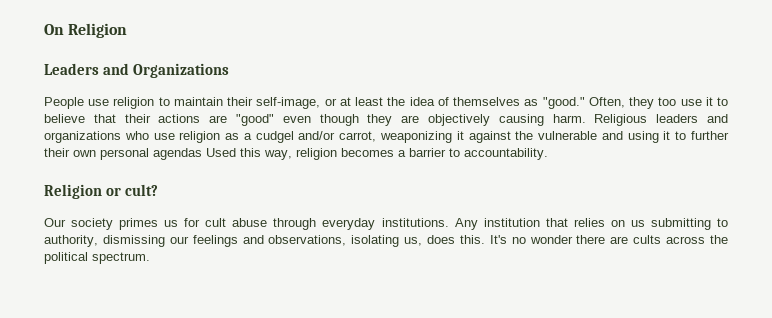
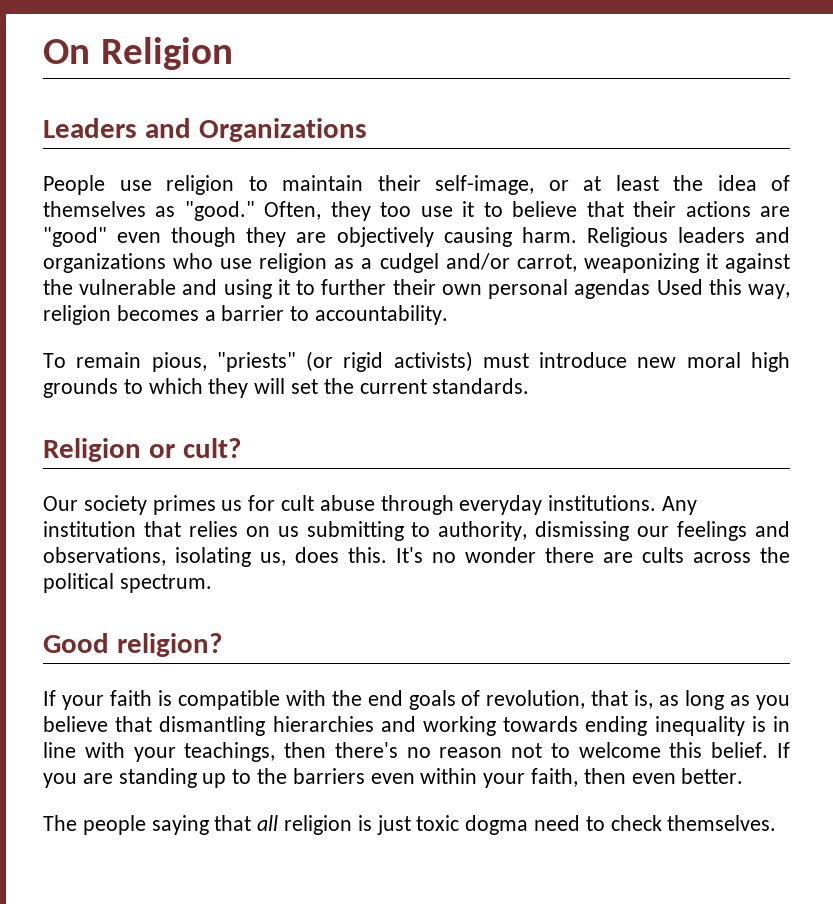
+ To remain pious, "priests" (or rigid activists) must introduce new moral high grounds to which they will set the current standards.
+ Good religion?
+ If your faith is compatible with the end goals of revolution, that is, as long as you believe that dismantling hierarchies and working towards ending inequality is in line with your teachings, then there's no reason not to welcome this belief. If you are standing up to the barriers even within your faith, then even better.
+ The people saying that all religion is just toxic dogma need to check themselves.

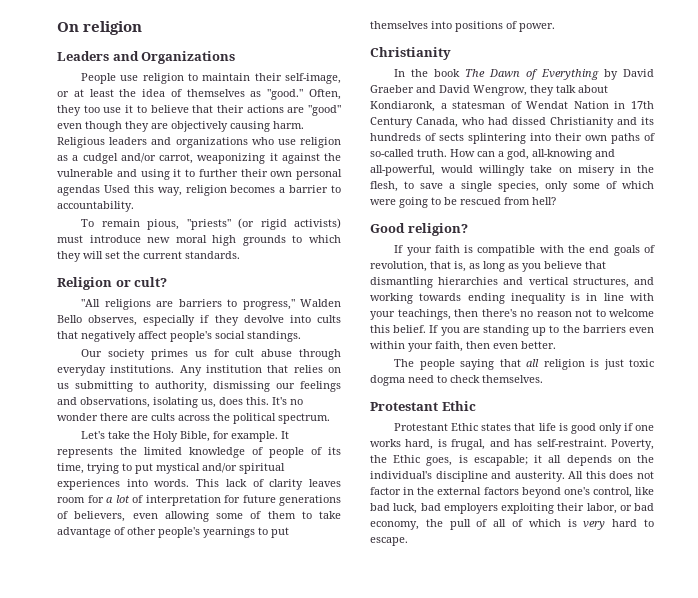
- On Religion
+ On religion
+ "All religions are barriers to progress," Walden Bello observes, especially if they devolve into cults that negatively affect people's social standings.
+ Let's take the Holy Bible, for example. It represents the limited knowledge of people of its time, trying to put mystical and/or spiritual experiences into words. This lack of clarity leaves room for a lot of interpretation for future generations of believers, even allowing some of them to take advantage of other people's yearnings to put themselves into positions of power.
+ Christianity
+ In the book The Dawn of Everything by David Graeber and David Wengrow, they talk about Kondiaronk, a statesman of Wendat Nation in 17th Century Canada, who had dissed Christianity and its hundreds of sects splintering into their own paths of so-called truth. How can a god, all-knowing and all-powerful, would willingly take on misery in the flesh, to save a single species, only some of which were going to be rescued from hell?
- If your faith is compatible with the end goals of revolution, that is, as long as you believe that dismantling hierarchies and working towards ending inequality is in line with your teachings, then there's no reason not to welcome this belief.
+ If your faith is compatible with the end goals of revolution, that is, as long as you believe that dismantling hierarchies and vertical structures, and working towards ending inequality is in line with your teachings, then there's no reason not to welcome this belief.
  The people saying that all religion is just toxic dogma need to check themselves.
+ Protestant Ethic
+ Protestant Ethic states that life is good only if one works hard, is frugal, and has self-restraint. Poverty, the Ethic goes, is escapable; it all depends on the individual's discipline and austerity. All this does not factor in the external factors beyond one's control, like bad luck, bad employers exploiting their labor, or bad economy, the pull of all of which is very hard to escape.

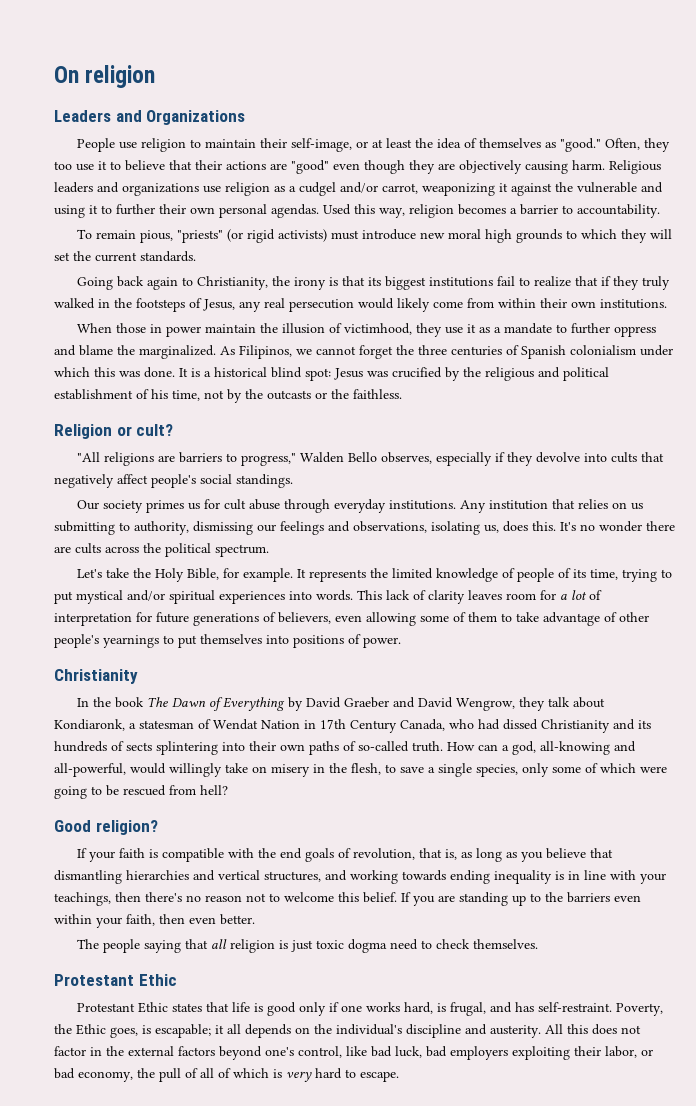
- Religious leaders and organizations who use religion as a cudgel and/or carrot, weaponizing it against the vulnerable and using it to further their own personal agendas Used this way, religion becomes a barrier to accountability.
+ Religious leaders and organizations use religion as a cudgel and/or carrot, weaponizing it against the vulnerable and using it to further their own personal agendas. Used this way, religion becomes a barrier to accountability.
+ Going back again to Christianity, the irony is that its biggest institutions fail to realize that if they truly walked in the footsteps of Jesus, any real persecution would likely come from within their own institutions.
+ When those in power maintain the illusion of victimhood, they use it as a mandate to further oppress and blame the marginalized. As Filipinos, we cannot forget the three centuries of Spanish colonialism under which this was done. It is a historical blind spot: Jesus was crucified by the religious and political establishment of his time, not by the outcasts or the faithless.

